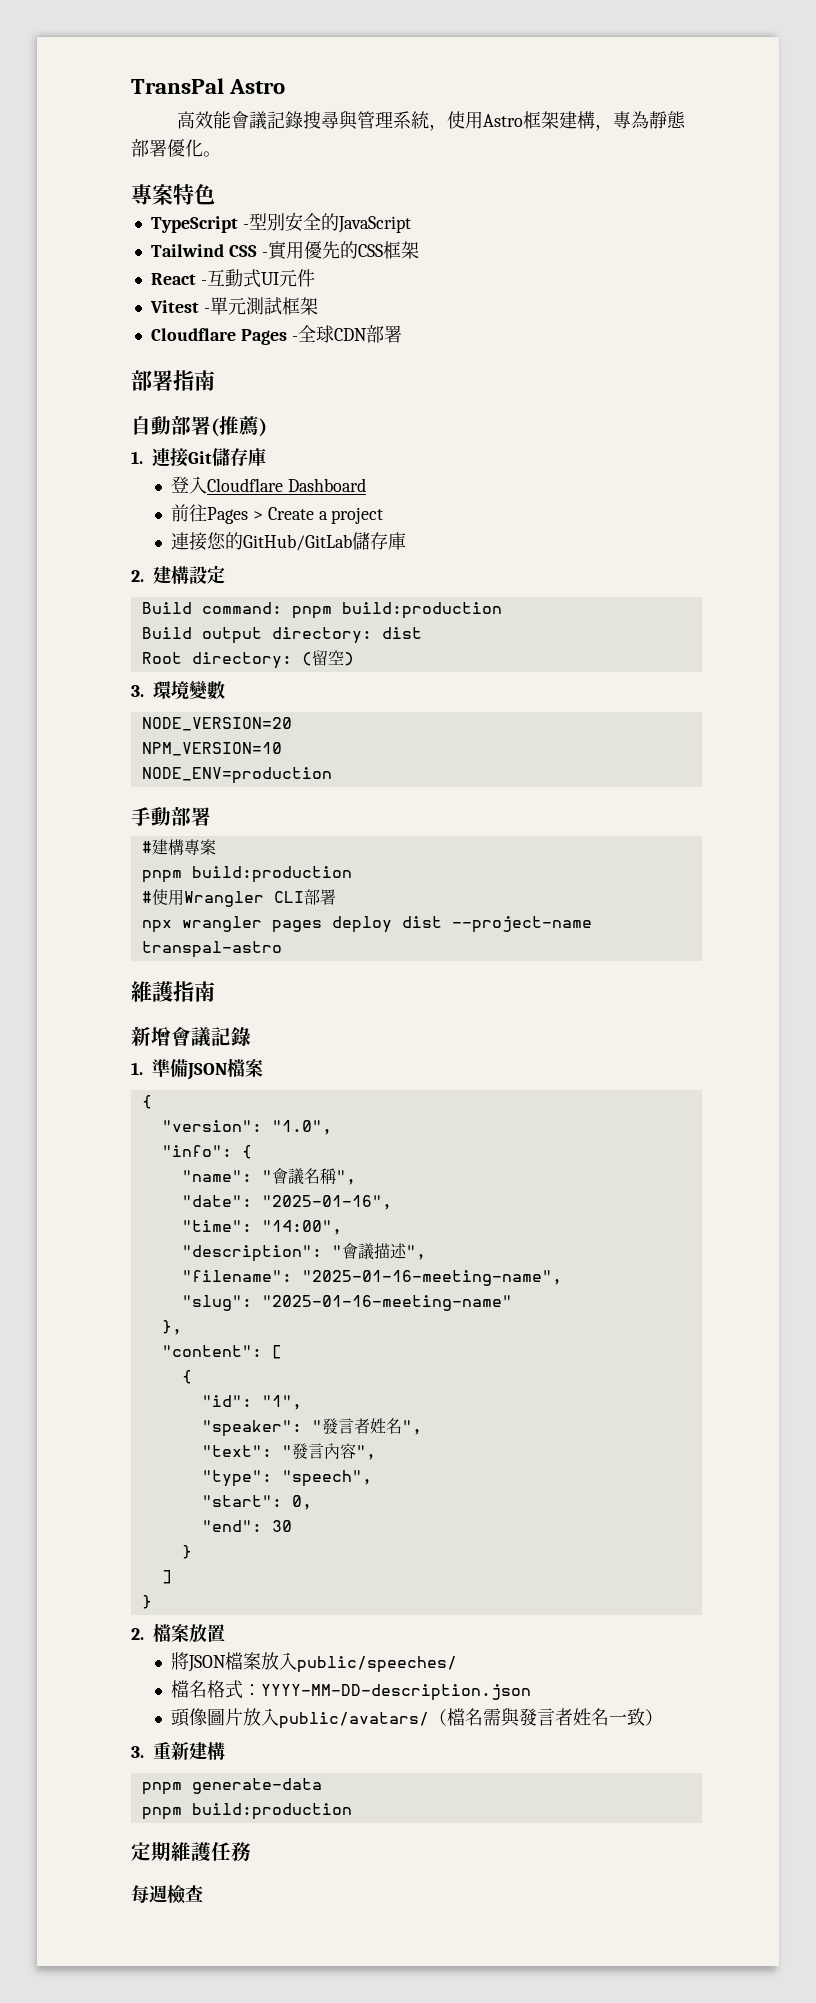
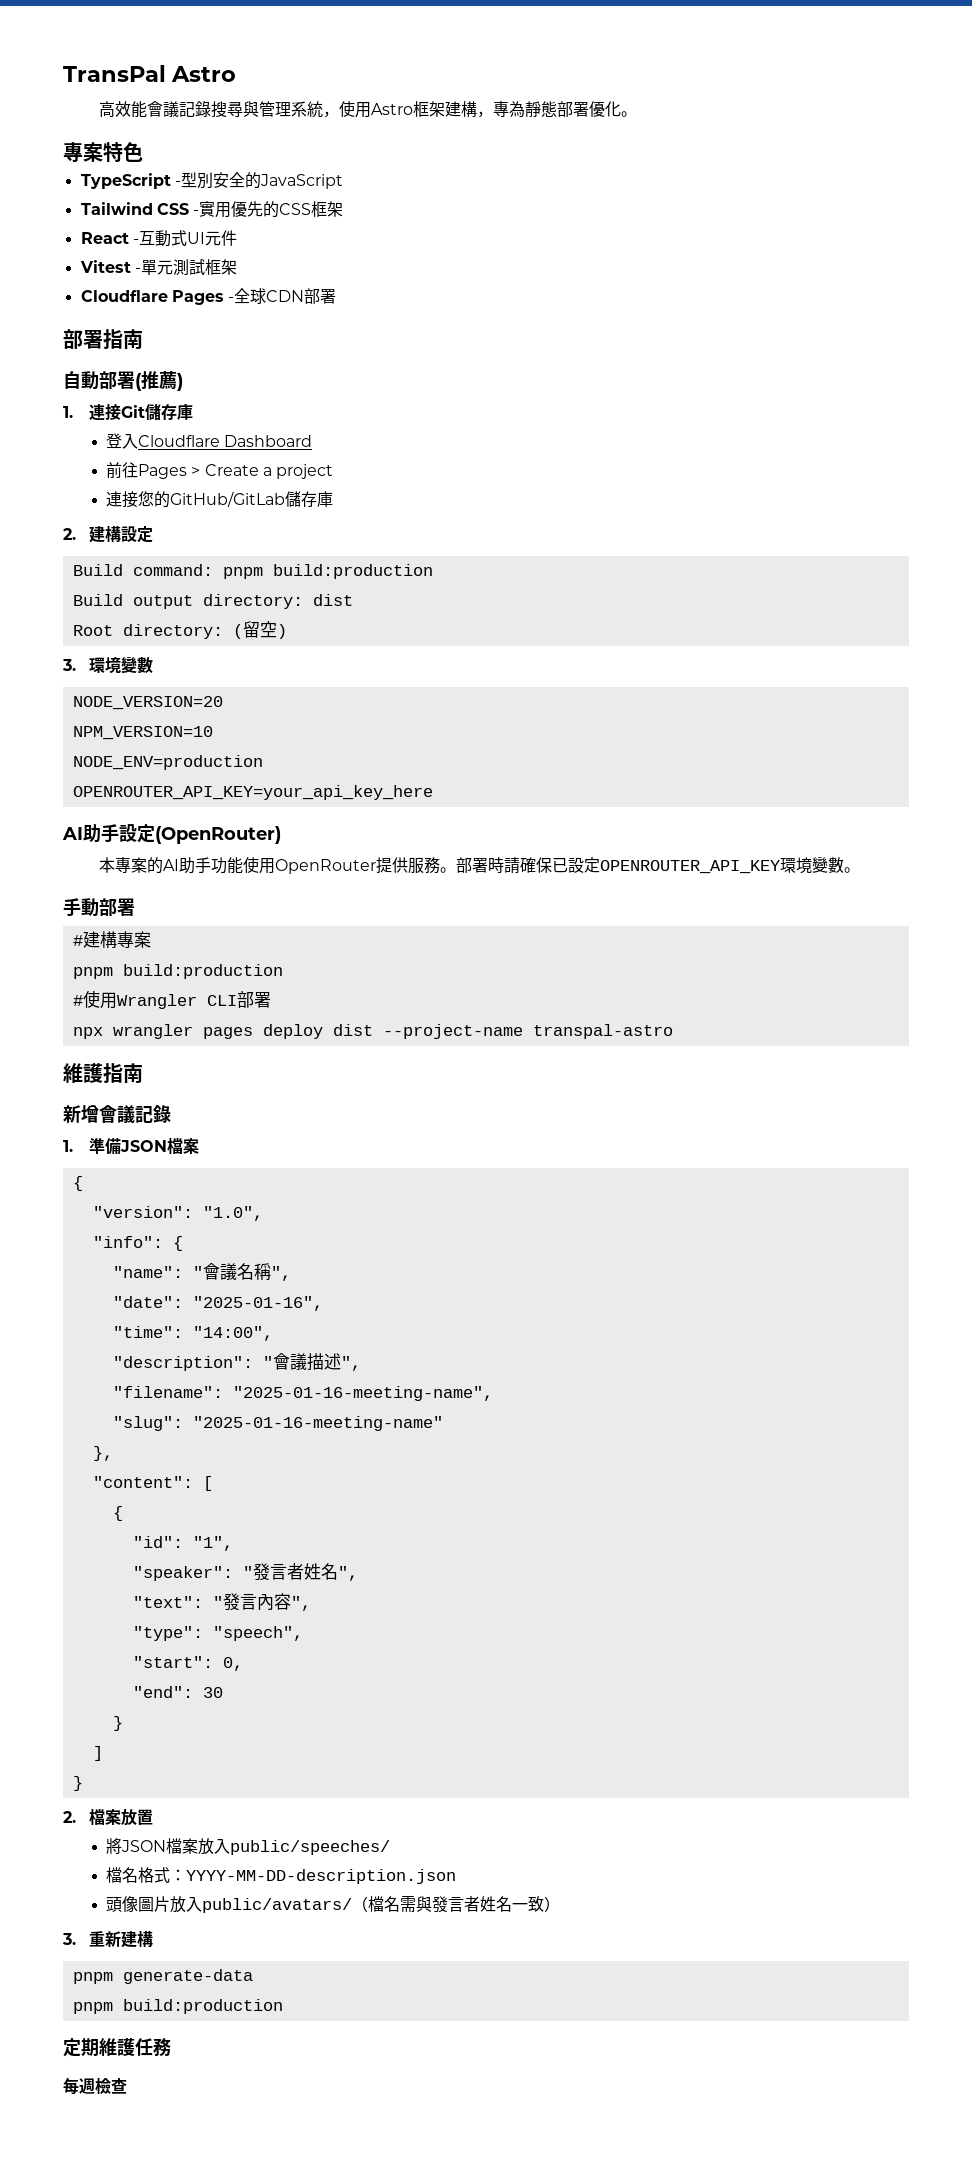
+ OPENROUTER_API_KEY=your_api_key_here
+ AI助手設定(OpenRouter)
+ 本專案的AI助手功能使用OpenRouter提供服務。部署時請確保已設定OPENROUTER_API_KEY環境變數。

